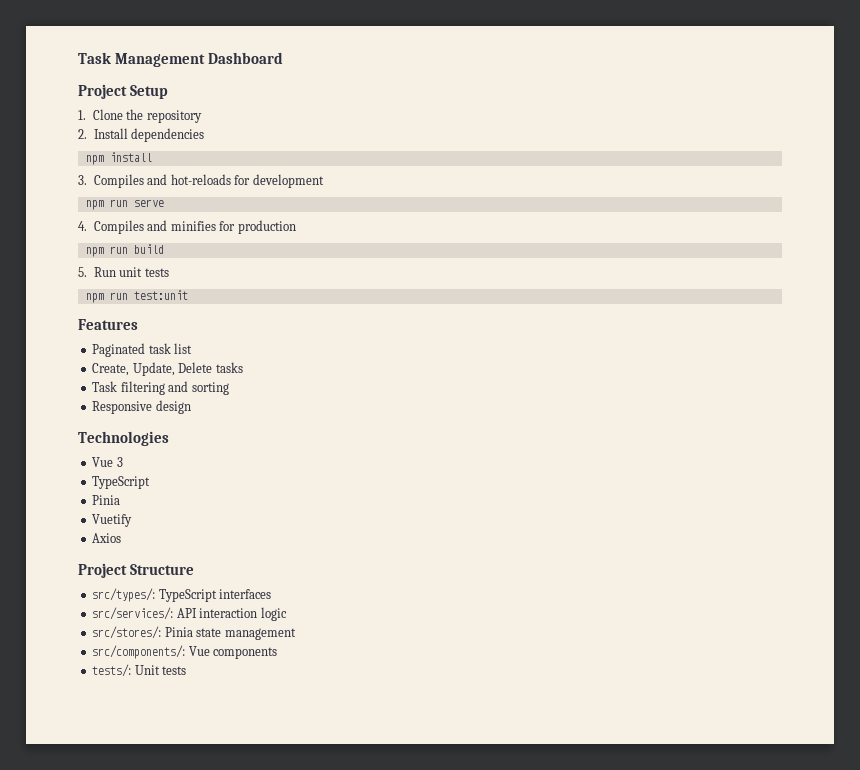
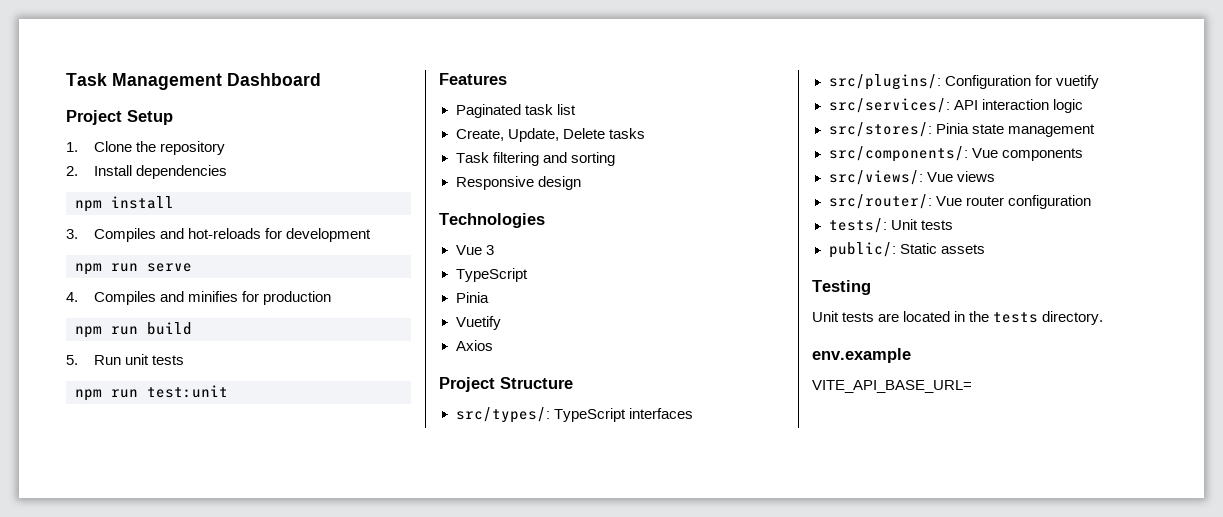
+ src/plugins/: Configuration for vuetify
+ src/views/: Vue views
+ src/router/: Vue router configuration
  tests/: Unit tests
+ public/: Static assets
+ Testing
+ Unit tests are located in the tests directory.
+ env.example
+ VITE_API_BASE_URL=

